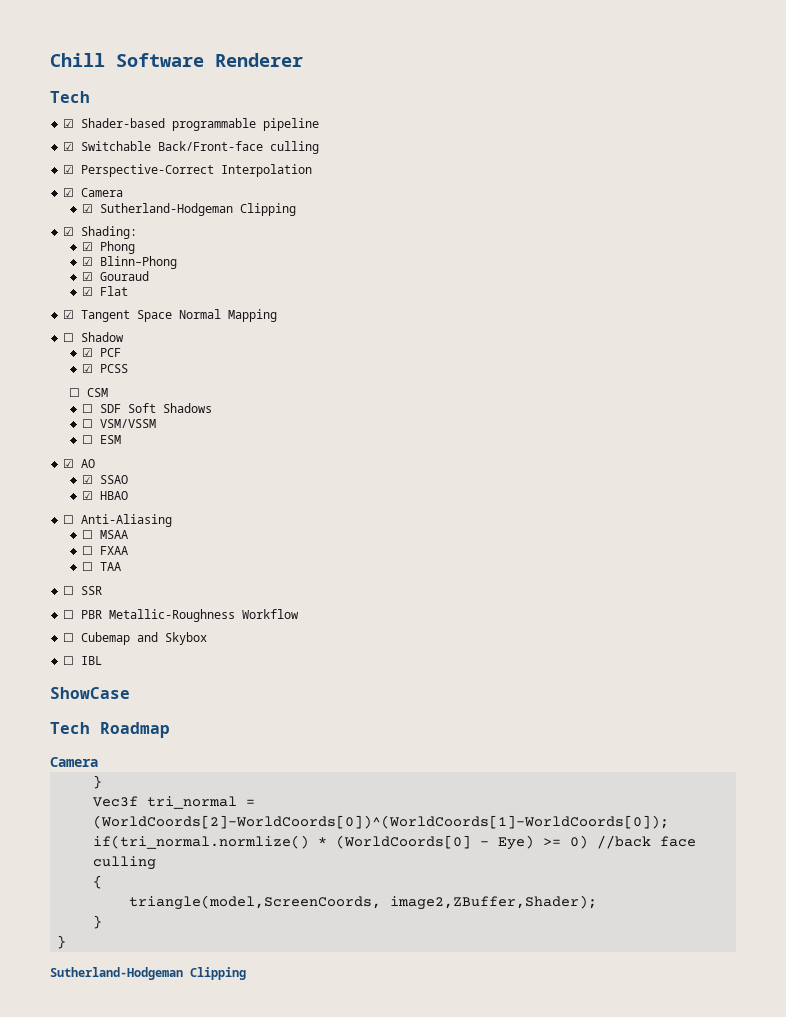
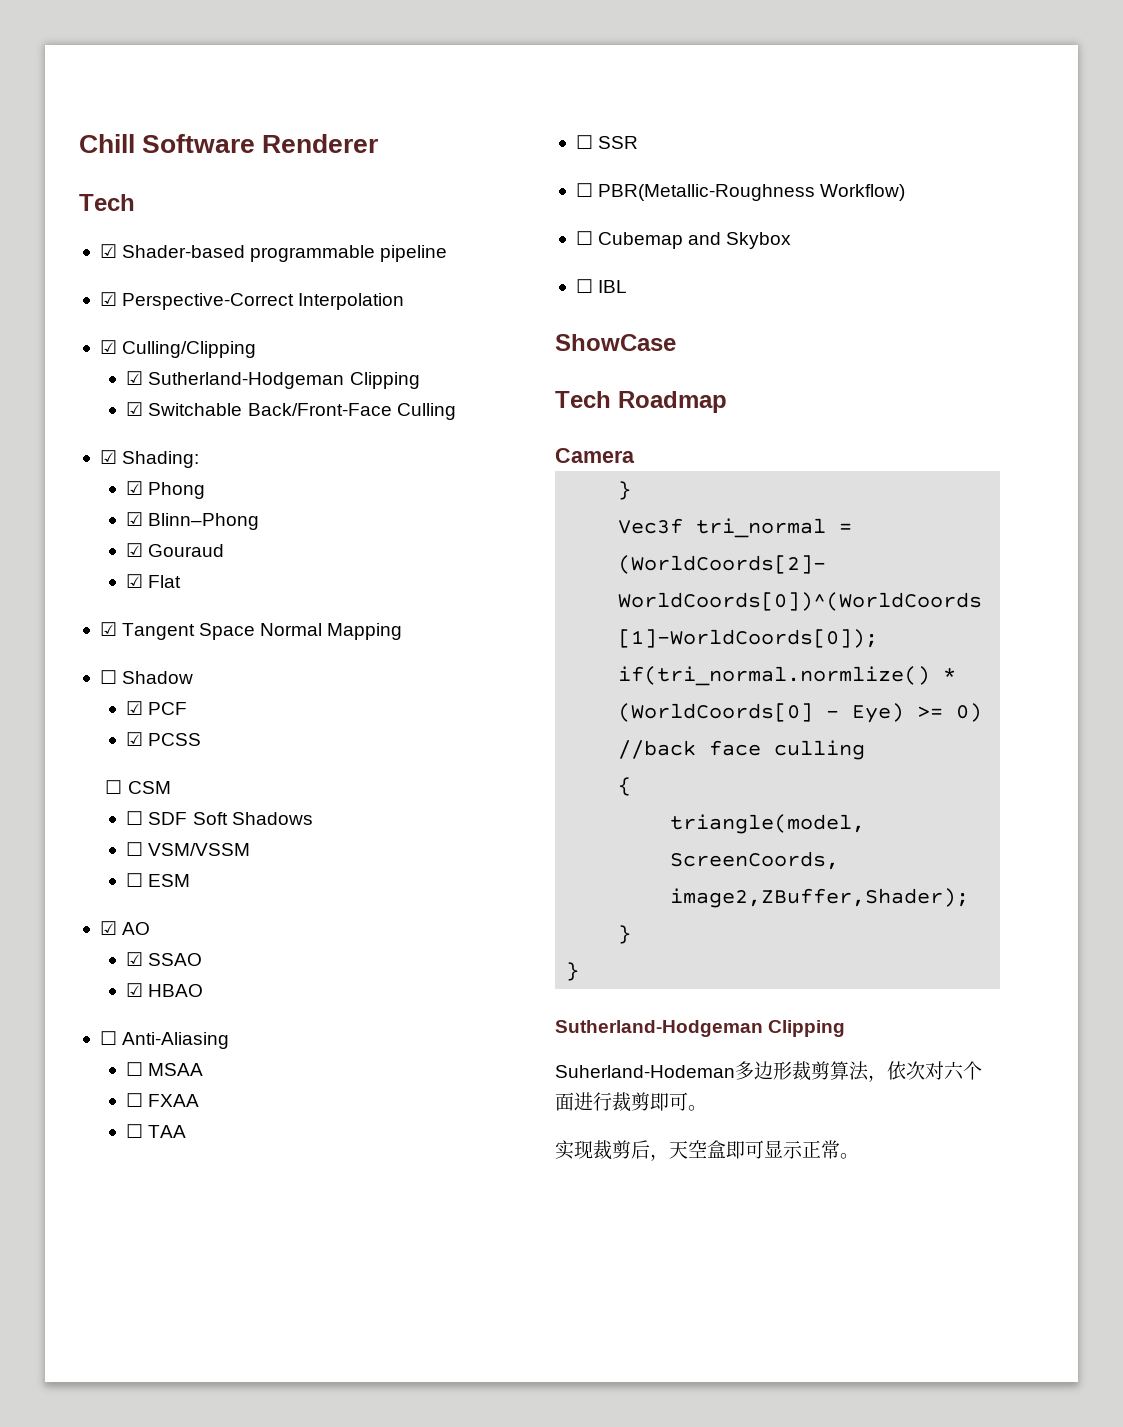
- ☑ Switchable Back/Front-face culling
- ☑ Camera
+ ☑ Culling/Clipping
+ ☑ Switchable Back/Front-Face Culling
- ☐ PBR Metallic-Roughness Workflow
+ ☐ PBR(Metallic-Roughness Workflow)
+ Suherland-Hodeman多边形裁剪算法，依次对六个面进行裁剪即可。
+ 实现裁剪后，天空盒即可显示正常。

